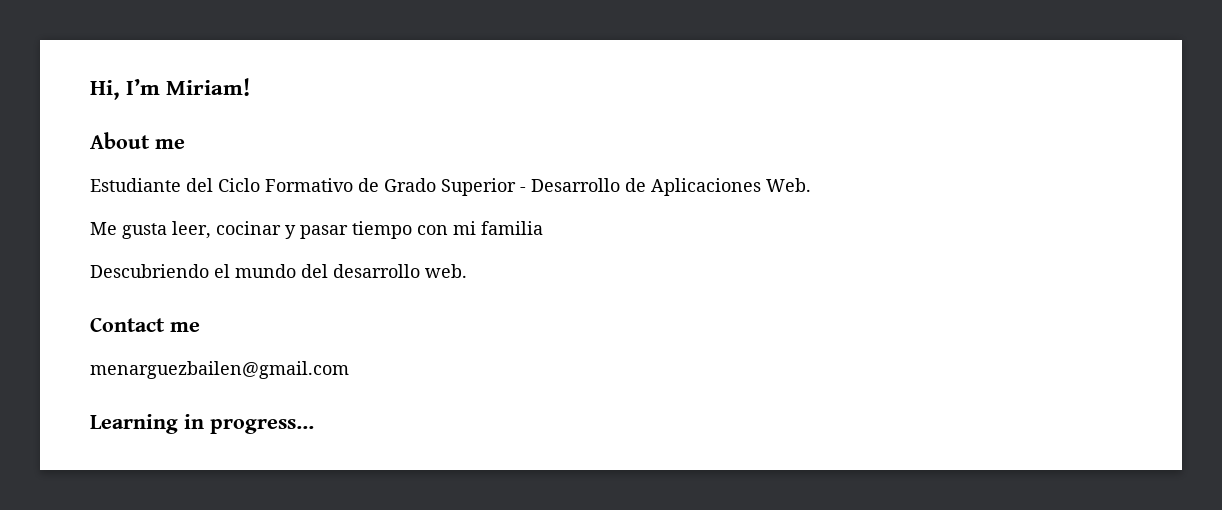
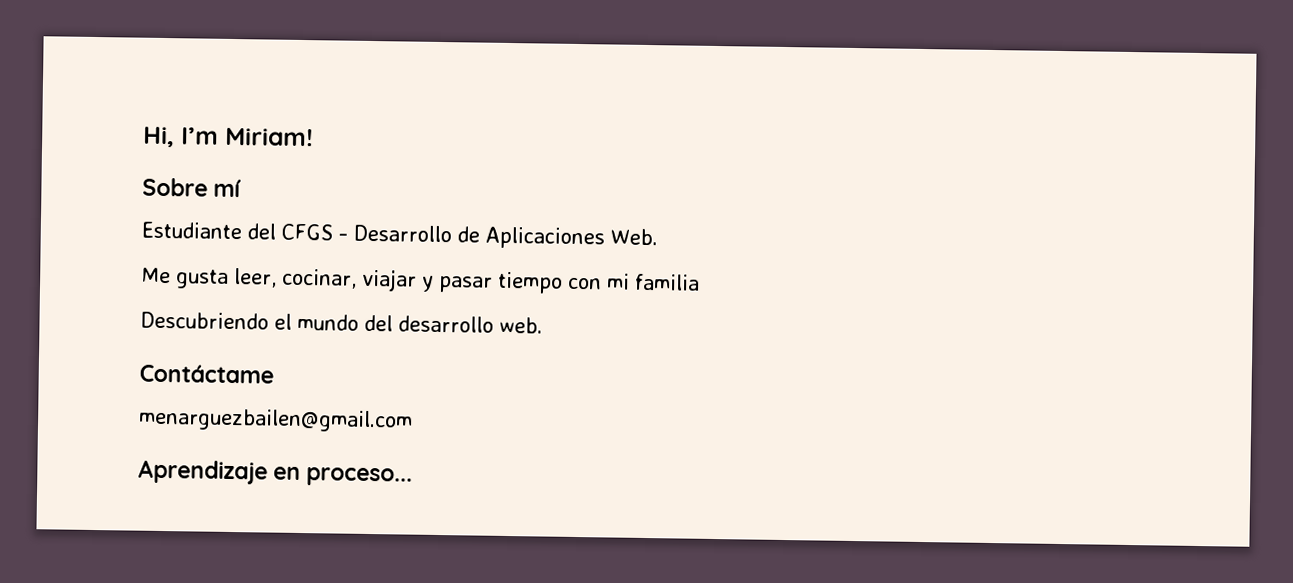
- About me
+ Sobre mí
- Estudiante del Ciclo Formativo de Grado Superior - Desarrollo de Aplicaciones Web.
+ Estudiante del CFGS - Desarrollo de Aplicaciones Web.
- Me gusta leer, cocinar y pasar tiempo con mi familia
+ Me gusta leer, cocinar, viajar y pasar tiempo con mi familia
- Contact me
+ Contáctame
- Learning in progress...
+ Aprendizaje en proceso...

